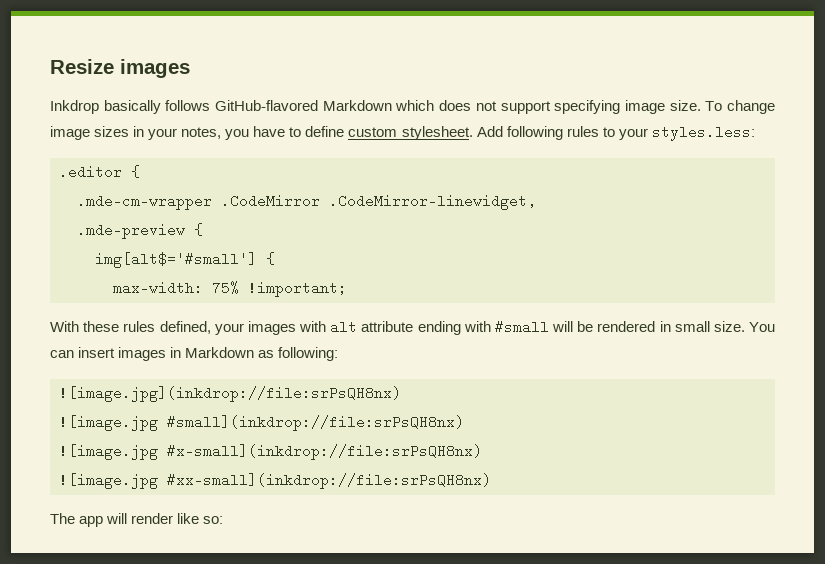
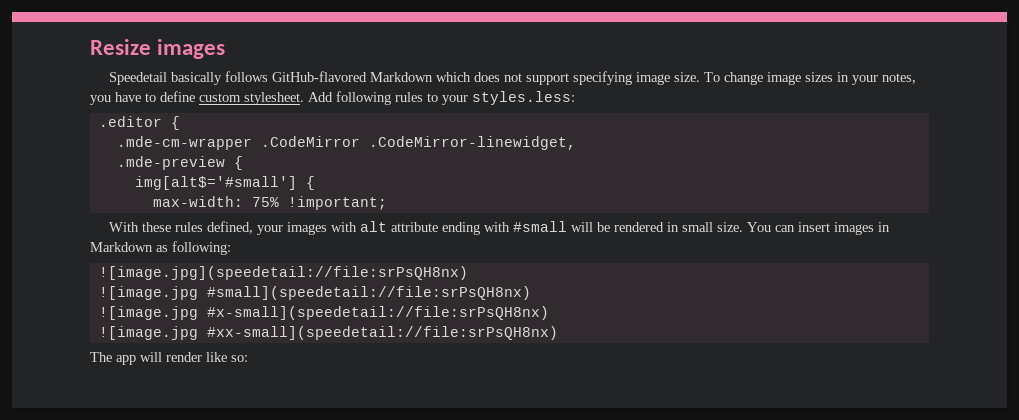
- Inkdrop basically follows GitHub-flavored Markdown which does not support specifying image size.
+ Speedetail basically follows GitHub-flavored Markdown which does not support specifying image size.
- ![image.jpg](inkdrop://file:srPsQH8nx)
- ![image.jpg #small](inkdrop://file:srPsQH8nx)
- ![image.jpg #x-small](inkdrop://file:srPsQH8nx)
- ![image.jpg #xx-small](inkdrop://file:srPsQH8nx)
+ ![image.jpg](speedetail://file:srPsQH8nx)
+ ![image.jpg #small](speedetail://file:srPsQH8nx)
+ ![image.jpg #x-small](speedetail://file:srPsQH8nx)
+ ![image.jpg #xx-small](speedetail://file:srPsQH8nx)

